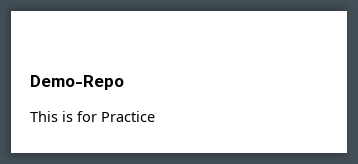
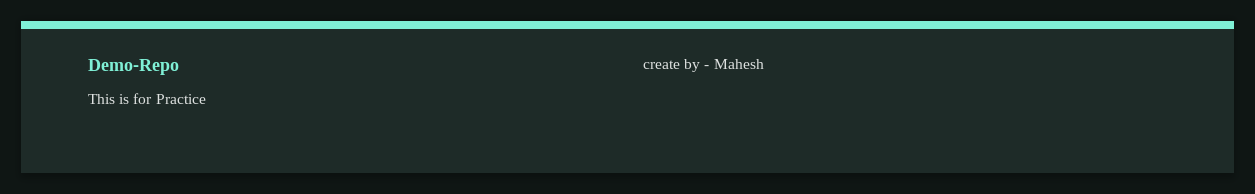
+ create by - Mahesh

